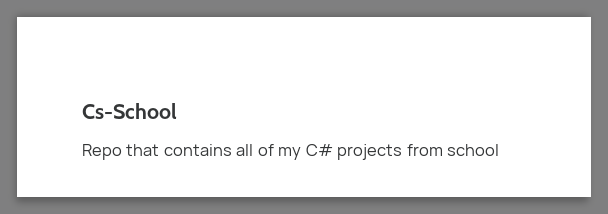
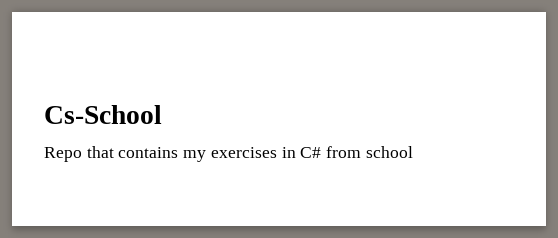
- Repo that contains all of my C# projects from school
+ Repo that contains my exercises in C# from school

